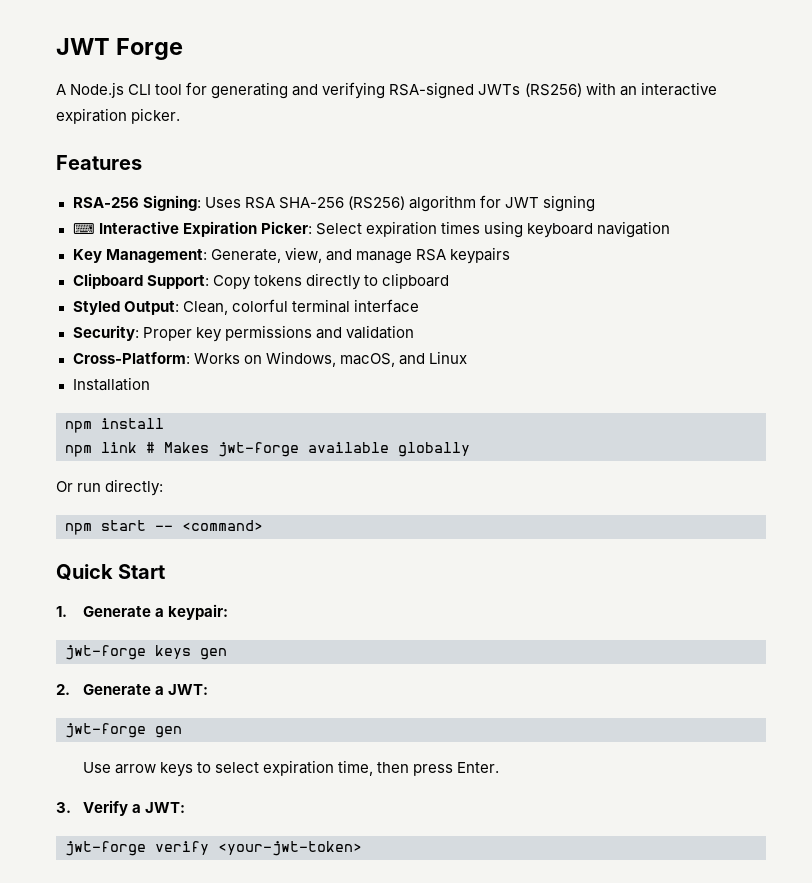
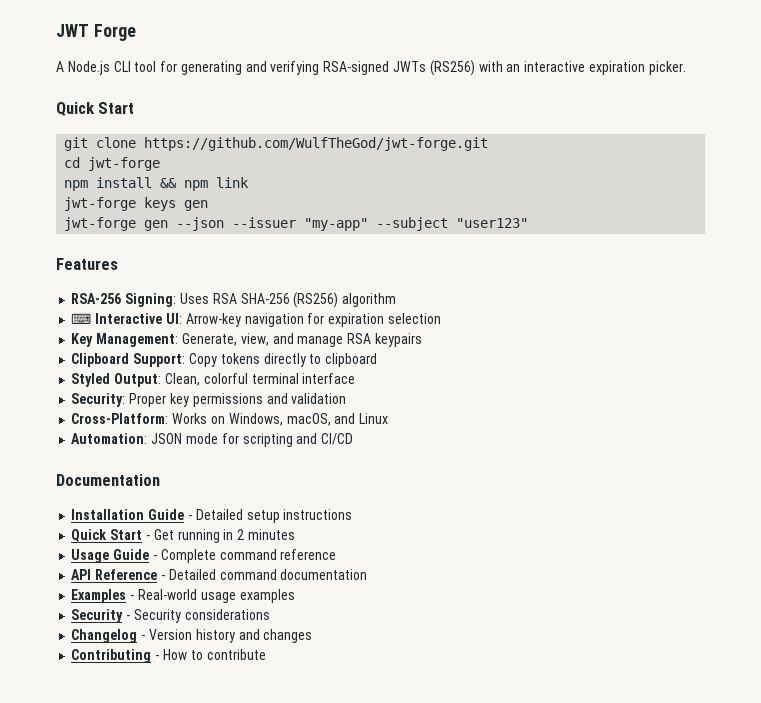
  A Node.js CLI tool for generating and verifying RSA-signed JWTs (RS256) with an interactive expiration picker.
+ Quick Start
+ git clone https://github.com/WulfTheGod/jwt-forge.git
+ cd jwt-forge
+ npm install && npm link
+ jwt-forge keys gen
+ jwt-forge gen --json --issuer "my-app" --subject "user123"
- RSA-256 Signing: Uses RSA SHA-256 (RS256) algorithm for JWT signing
+ RSA-256 Signing: Uses RSA SHA-256 (RS256) algorithm
- ⌨ Interactive Expiration Picker: Select expiration times using keyboard navigation
+ ⌨ Interactive UI: Arrow-key navigation for expiration selection
- Installation
- npm install
- npm link # Makes jwt-forge available globally
- Or run directly:
- npm start -- <command>
- Quick Start
- 1. Generate a keypair:
- jwt-forge keys gen
- 2. Generate a JWT:
- jwt-forge gen
- Use arrow keys to select expiration time, then press Enter.
- 3. Verify a JWT:
- jwt-forge verify <your-jwt-token>
+ Automation: JSON mode for scripting and CI/CD
+ Documentation
+ Installation Guide - Detailed setup instructions
+ Quick Start - Get running in 2 minutes
+ Usage Guide - Complete command reference
+ API Reference - Detailed command documentation
+ Examples - Real-world usage examples
+ Security - Security considerations
+ Changelog - Version history and changes
+ Contributing - How to contribute

